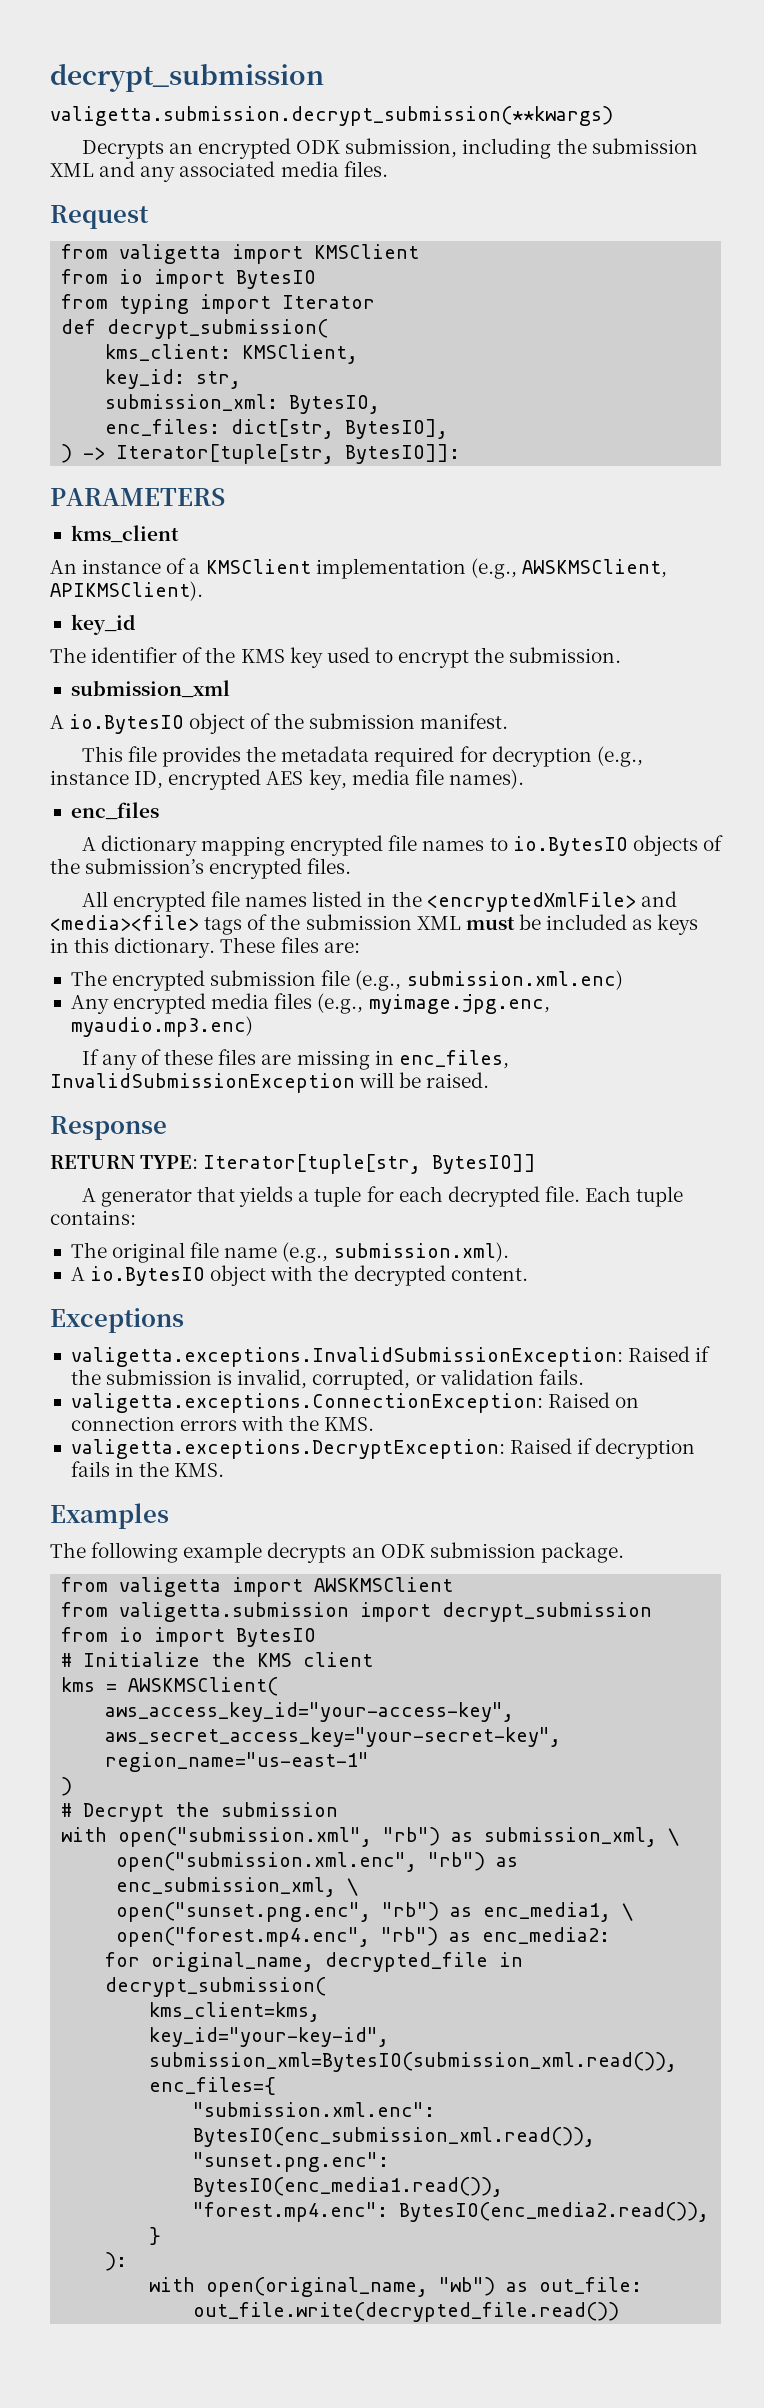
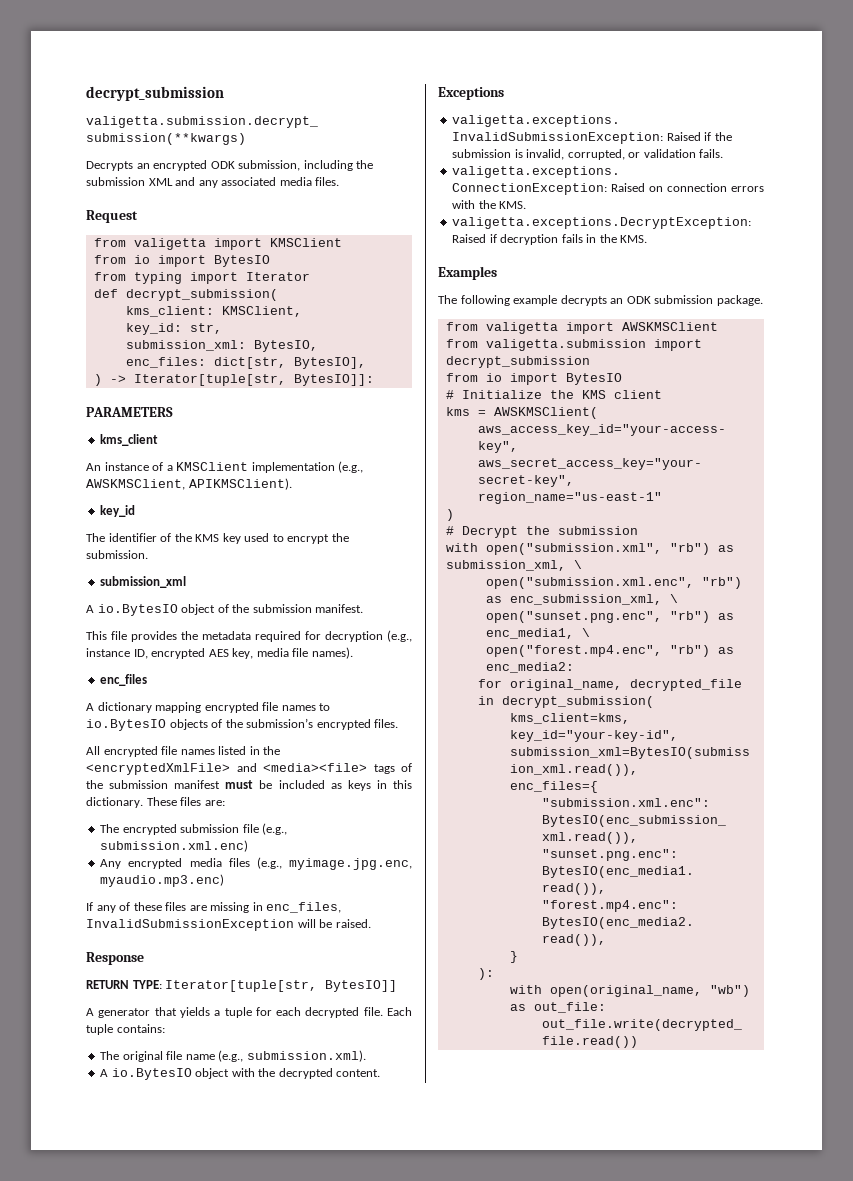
- All encrypted file names listed in the <encryptedXmlFile> and <media><file> tags of the submission XML must be included as keys in this dictionary.
+ All encrypted file names listed in the <encryptedXmlFile> and <media><file> tags of the submission manifest must be included as keys in this dictionary.

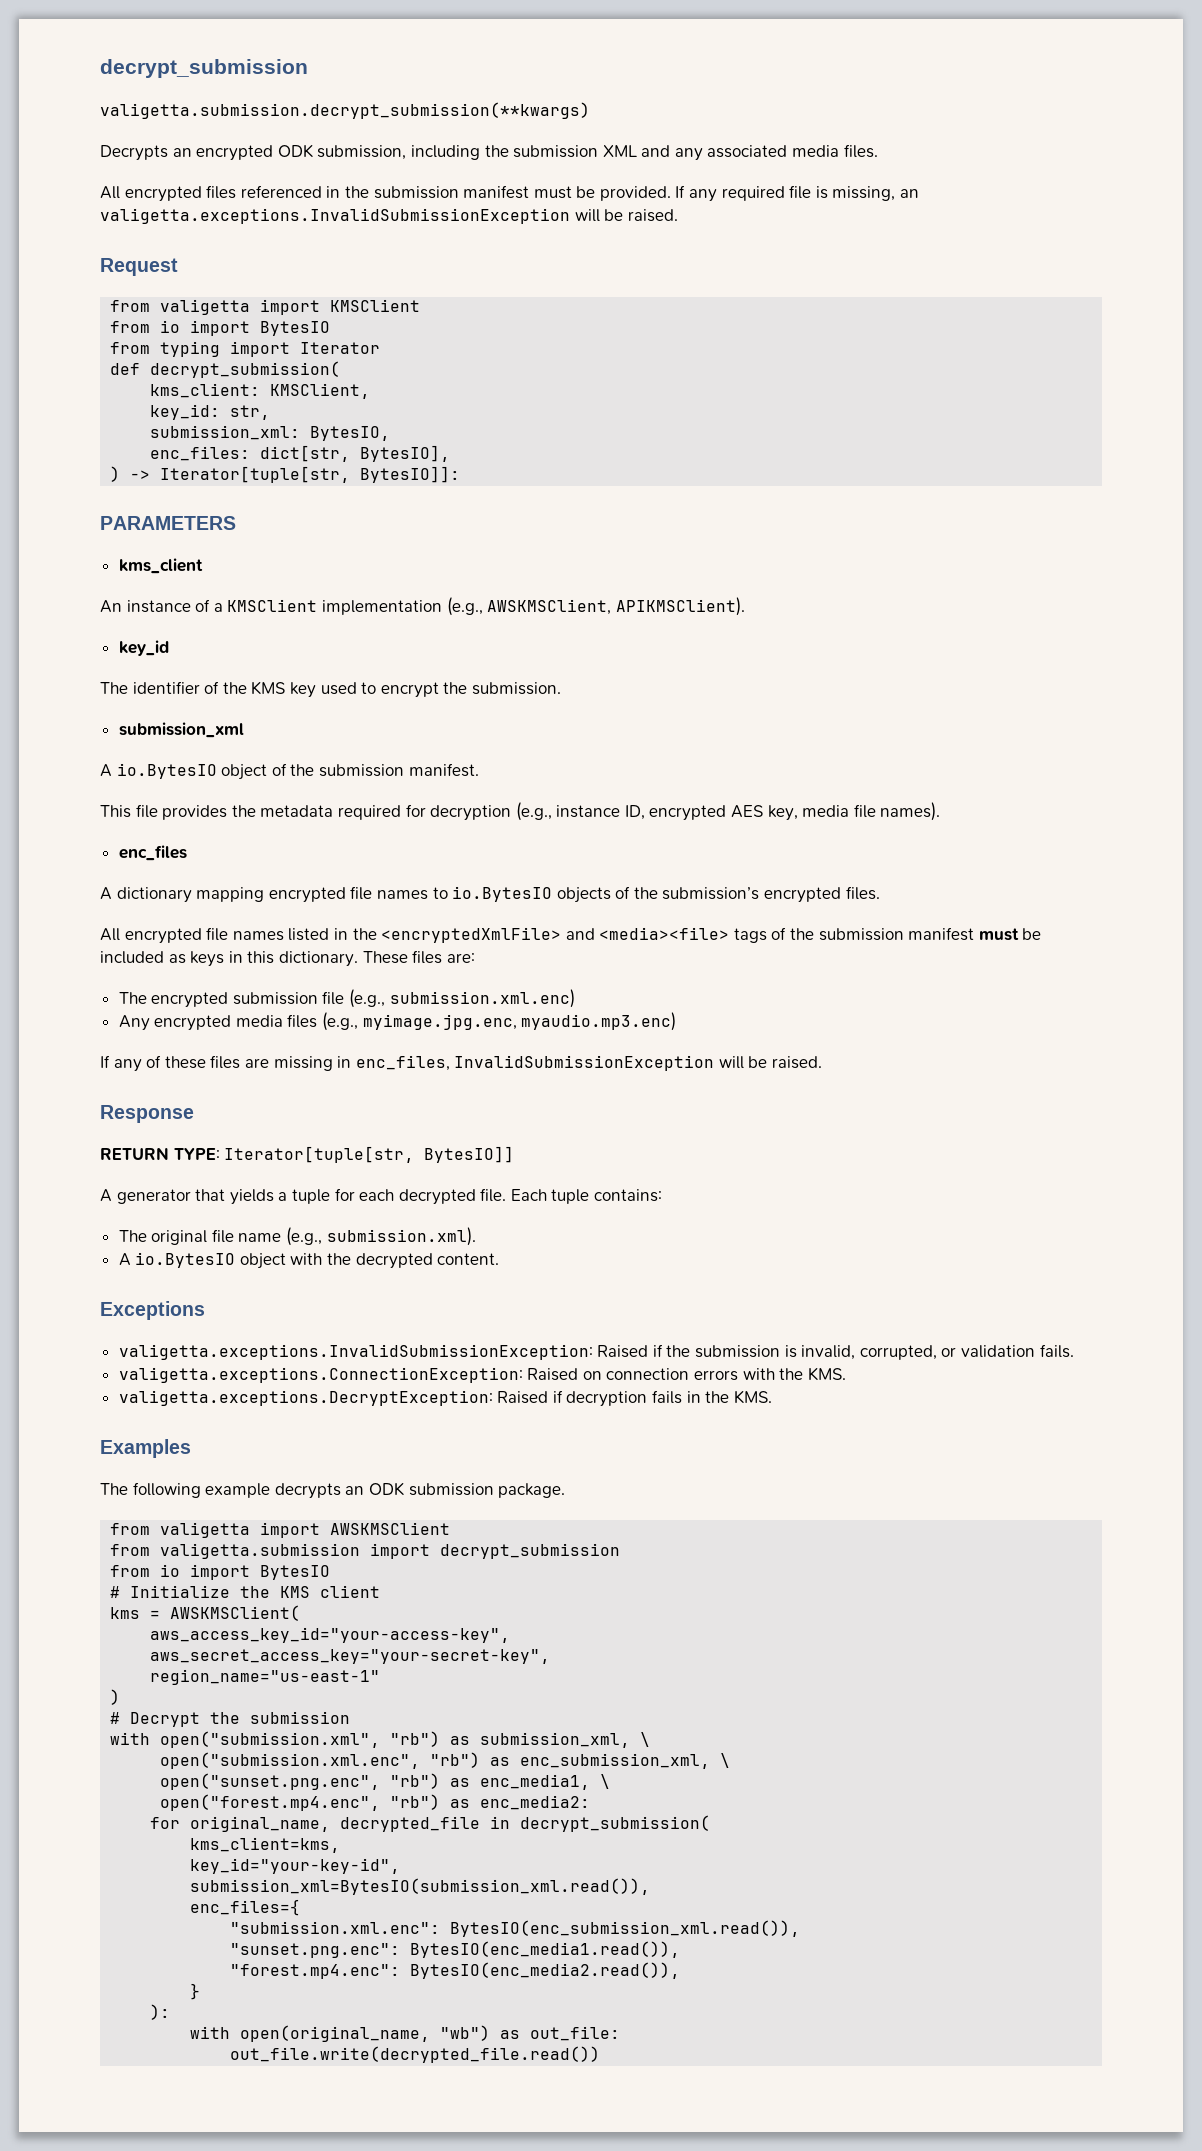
+ All encrypted files referenced in the submission manifest must be provided. If any required file is missing, an valigetta.exceptions.InvalidSubmissionException will be raised.

